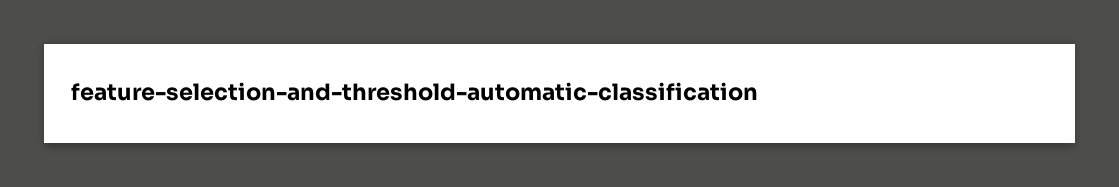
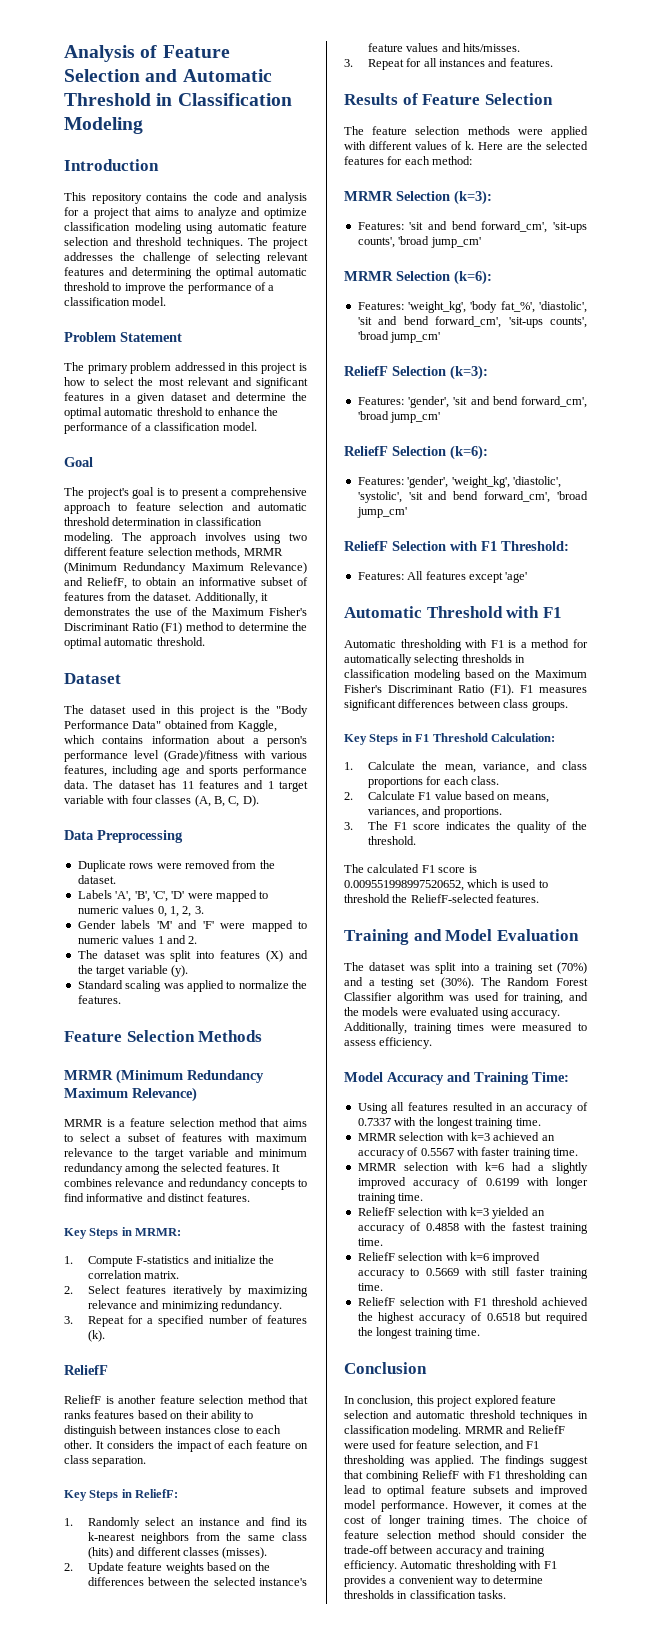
- feature-selection-and-threshold-automatic-classification
+ Analysis of Feature Selection and Automatic Threshold in Classification Modeling
+ Introduction
+ This repository contains the code and analysis for a project that aims to analyze and optimize classification modeling using automatic feature selection and threshold techniques. The project addresses the challenge of selecting relevant features and determining the optimal automatic threshold to improve the performance of a classification model.
+ Problem Statement
+ The primary problem addressed in this project is how to select the most relevant and significant features in a given dataset and determine the optimal automatic threshold to enhance the performance of a classification model.
+ Goal
+ The project's goal is to present a comprehensive approach to feature selection and automatic threshold determination in classification modeling. The approach involves using two different feature selection methods, MRMR (Minimum Redundancy Maximum Relevance) and ReliefF, to obtain an informative subset of features from the dataset. Additionally, it demonstrates the use of the Maximum Fisher's Discriminant Ratio (F1) method to determine the optimal automatic threshold.
+ Dataset
+ The dataset used in this project is the "Body Performance Data" obtained from Kaggle, which contains information about a person's performance level (Grade)/fitness with various features, including age and sports performance data. The dataset has 11 features and 1 target variable with four classes (A, B, C, D).
+ Data Preprocessing
+ Duplicate rows were removed from the dataset.
+ Labels 'A', 'B', 'C', 'D' were mapped to numeric values 0, 1, 2, 3.
+ Gender labels 'M' and 'F' were mapped to numeric values 1 and 2.
+ The dataset was split into features (X) and the target variable (y).
+ Standard scaling was applied to normalize the features.
+ Feature Selection Methods
+ MRMR (Minimum Redundancy Maximum Relevance)
+ MRMR is a feature selection method that aims to select a subset of features with maximum relevance to the target variable and minimum redundancy among the selected features. It combines relevance and redundancy concepts to find informative and distinct features.
+ Key Steps in MRMR:
+ 1. Compute F-statistics and initialize the correlation matrix.
+ 2. Select features iteratively by maximizing relevance and minimizing redundancy.
+ 3. Repeat for a specified number of features (k).
+ ReliefF
+ ReliefF is another feature selection method that ranks features based on their ability to distinguish between instances close to each other. It considers the impact of each feature on class separation.
+ Key Steps in ReliefF:
+ 1. Randomly select an instance and find its k-nearest neighbors from the same class (hits) and different classes (misses).
+ 2. Update feature weights based on the differences between the selected instance's feature values and hits/misses.
+ 3. Repeat for all instances and features.
+ Results of Feature Selection
+ The feature selection methods were applied with different values of k. Here are the selected features for each method:
+ MRMR Selection (k=3):
+ Features: 'sit and bend forward_cm', 'sit-ups counts', 'broad jump_cm'
+ MRMR Selection (k=6):
+ Features: 'weight_kg', 'body fat_%', 'diastolic', 'sit and bend forward_cm', 'sit-ups counts', 'broad jump_cm'
+ ReliefF Selection (k=3):
+ Features: 'gender', 'sit and bend forward_cm', 'broad jump_cm'
+ ReliefF Selection (k=6):
+ Features: 'gender', 'weight_kg', 'diastolic', 'systolic', 'sit and bend forward_cm', 'broad jump_cm'
+ ReliefF Selection with F1 Threshold:
+ Features: All features except 'age'
+ Automatic Threshold with F1
+ Automatic thresholding with F1 is a method for automatically selecting thresholds in classification modeling based on the Maximum Fisher's Discriminant Ratio (F1). F1 measures significant differences between class groups.
+ Key Steps in F1 Threshold Calculation:
+ 1. Calculate the mean, variance, and class proportions for each class.
+ 2. Calculate F1 value based on means, variances, and proportions.
+ 3. The F1 score indicates the quality of the threshold.
+ The calculated F1 score is 0.009551998997520652, which is used to threshold the ReliefF-selected features.
+ Training and Model Evaluation
+ The dataset was split into a training set (70%) and a testing set (30%). The Random Forest Classifier algorithm was used for training, and the models were evaluated using accuracy. Additionally, training times were measured to assess efficiency.
+ Model Accuracy and Training Time:
+ Using all features resulted in an accuracy of 0.7337 with the longest training time.
+ MRMR selection with k=3 achieved an accuracy of 0.5567 with faster training time.
+ MRMR selection with k=6 had a slightly improved accuracy of 0.6199 with longer training time.
+ ReliefF selection with k=3 yielded an accuracy of 0.4858 with the fastest training time.
+ ReliefF selection with k=6 improved accuracy to 0.5669 with still faster training time.
+ ReliefF selection with F1 threshold achieved the highest accuracy of 0.6518 but required the longest training time.
+ Conclusion
+ In conclusion, this project explored feature selection and automatic threshold techniques in classification modeling. MRMR and ReliefF were used for feature selection, and F1 thresholding was applied. The findings suggest that combining ReliefF with F1 thresholding can lead to optimal feature subsets and improved model performance. However, it comes at the cost of longer training times. The choice of feature selection method should consider the trade-off between accuracy and training efficiency. Automatic thresholding with F1 provides a convenient way to determine thresholds in classification tasks.

